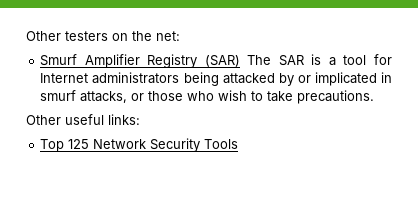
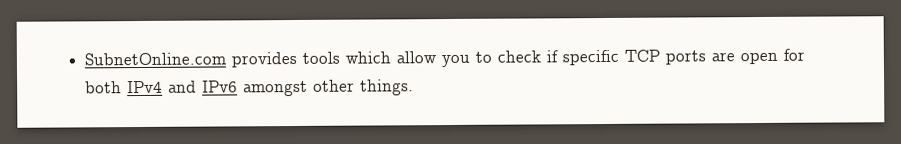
- Other testers on the net:
- Smurf Amplifier Registry (SAR) The SAR is a tool for Internet administrators being attacked by or implicated in smurf attacks, or those who wish to take precautions.
- Other useful links:
- Top 125 Network Security Tools
+ SubnetOnline.com provides tools which allow you to check if specific TCP ports are open for both IPv4 and IPv6 amongst other things.

